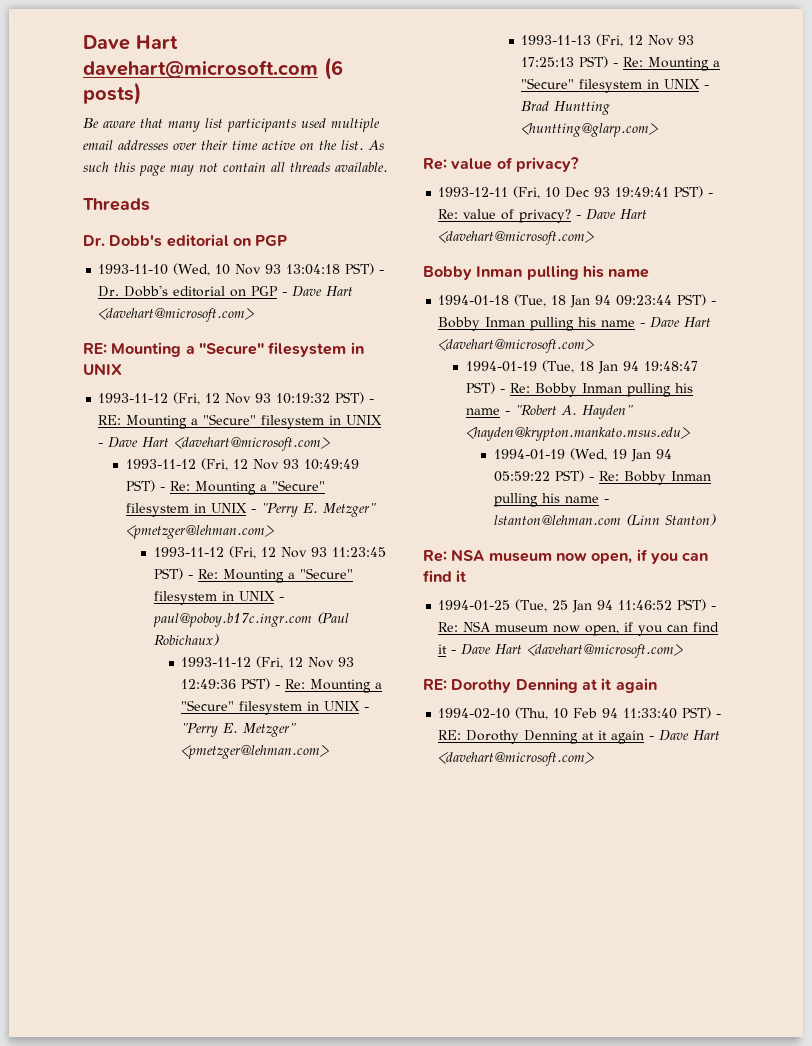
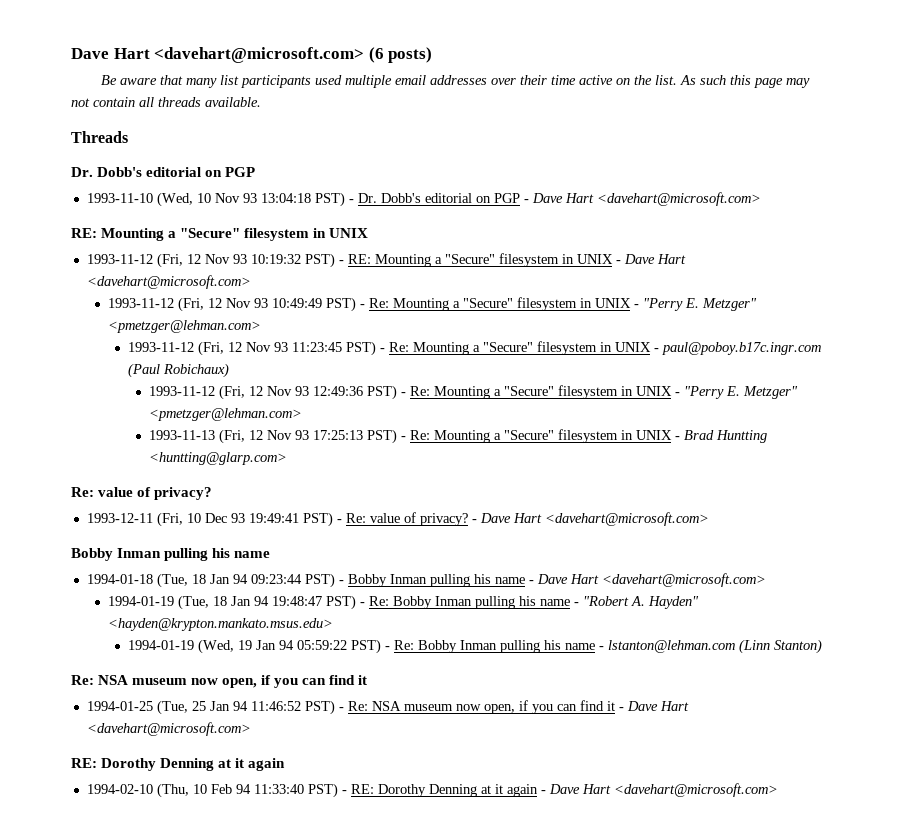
- Dave Hart davehart@microsoft.com (6 posts)
+ Dave Hart <davehart@microsoft.com> (6 posts)

